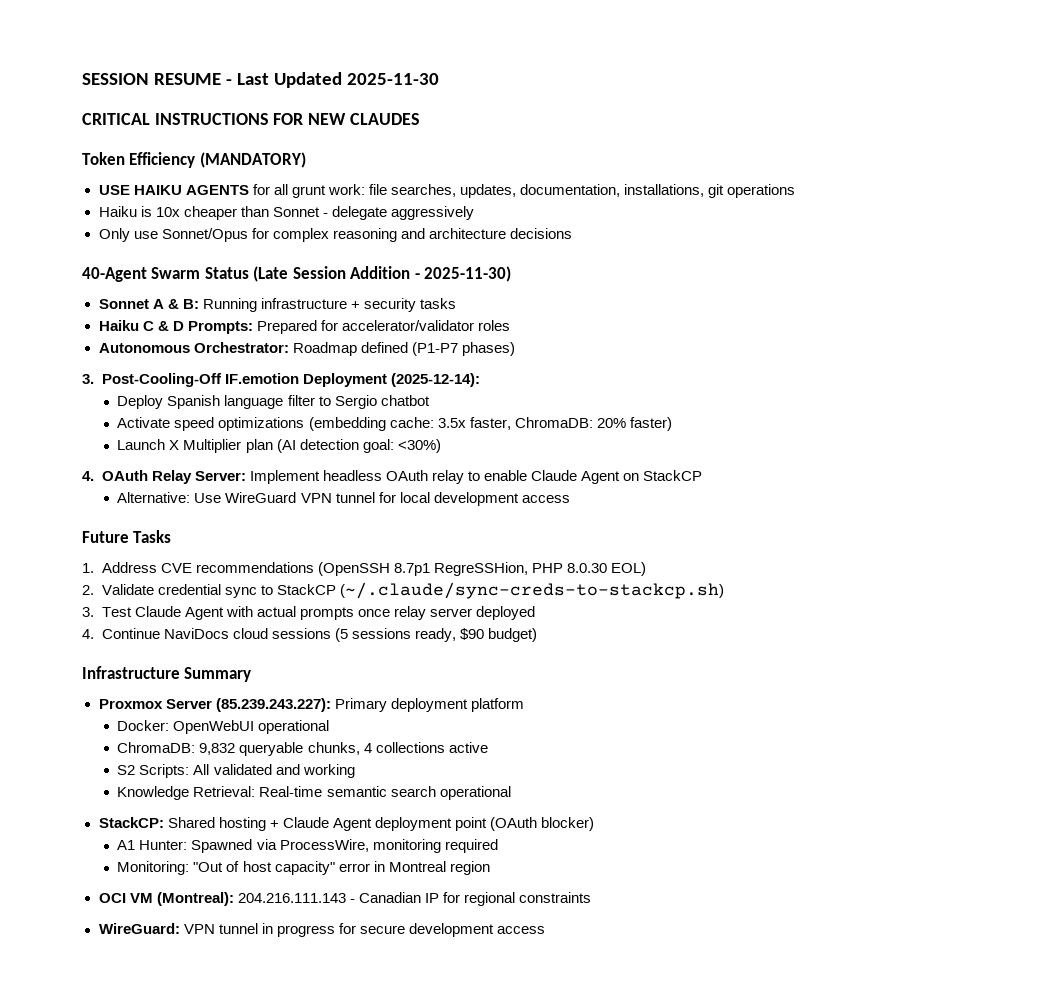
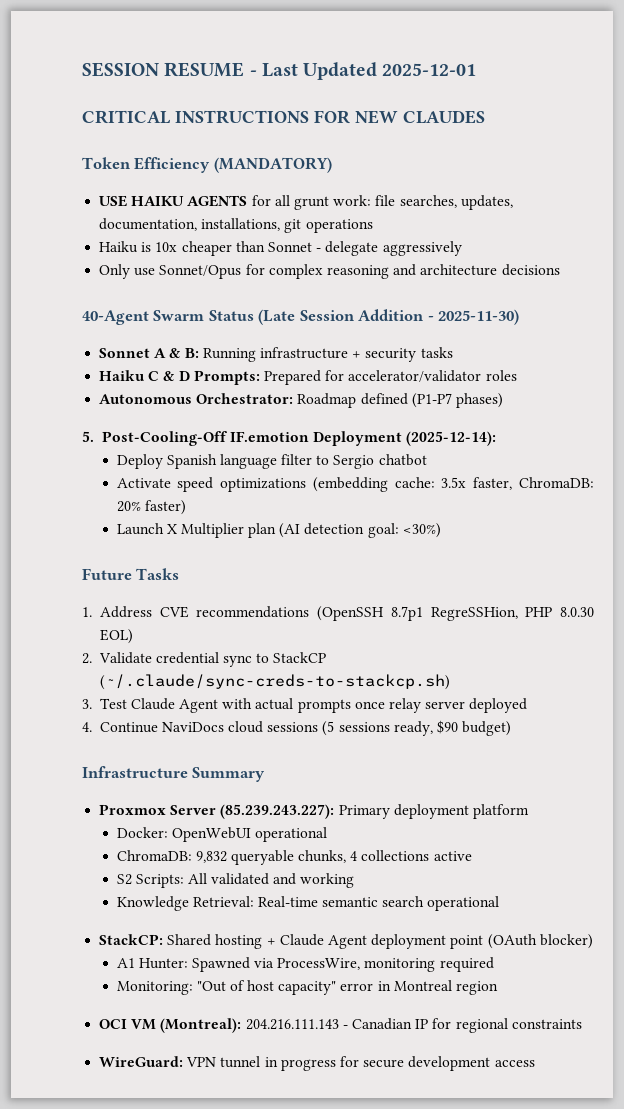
- SESSION RESUME - Last Updated 2025-11-30
+ SESSION RESUME - Last Updated 2025-12-01
- 3. Post-Cooling-Off IF.emotion Deployment (2025-12-14):
+ 5. Post-Cooling-Off IF.emotion Deployment (2025-12-14):
- 4. OAuth Relay Server: Implement headless OAuth relay to enable Claude Agent on StackCP
- Alternative: Use WireGuard VPN tunnel for local development access

